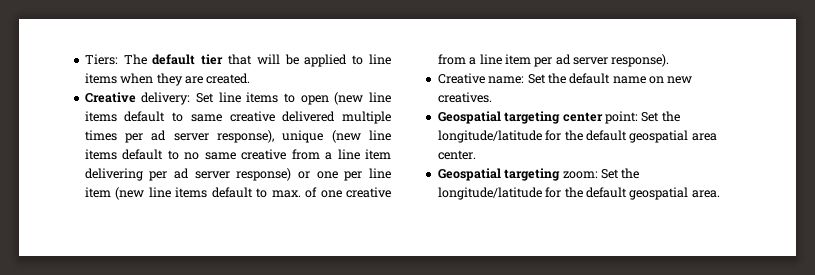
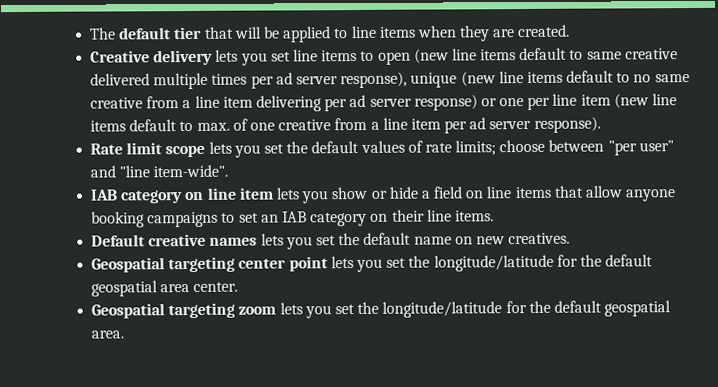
- Tiers: The default tier that will be applied to line items when they are created.
+ The default tier that will be applied to line items when they are created.
- Creative delivery: Set line items to open (new line items default to same creative delivered multiple times per ad server response), unique (new line items default to no same creative from a line item delivering per ad server response) or one per line item (new line items default to max. of one creative from a line item per ad server response).
+ Creative delivery lets you set line items to open (new line items default to same creative delivered multiple times per ad server response), unique (new line items default to no same creative from a line item delivering per ad server response) or one per line item (new line items default to max. of one creative from a line item per ad server response).
- Creative name: Set the default name on new creatives.
+ Rate limit scope lets you set the default values of rate limits; choose between "per user" and "line item-wide".
+ IAB category on line item lets you show or hide a field on line items that allow anyone booking campaigns to set an IAB category on their line items.
+ Default creative names lets you set the default name on new creatives.
- Geospatial targeting center point: Set the longitude/latitude for the default geospatial area center.
+ Geospatial targeting center point lets you set the longitude/latitude for the default geospatial area center.
- Geospatial targeting zoom: Set the longitude/latitude for the default geospatial area.
+ Geospatial targeting zoom lets you set the longitude/latitude for the default geospatial area.

